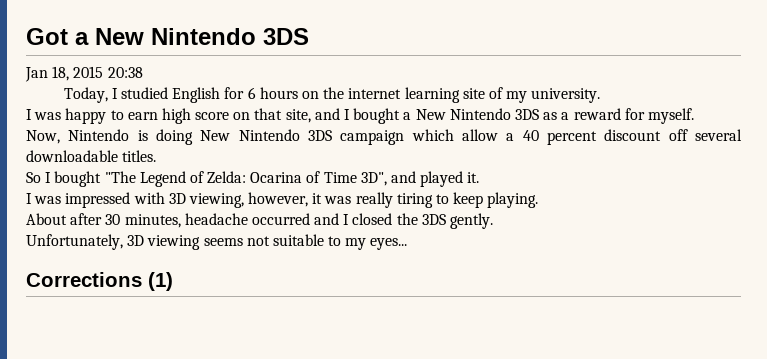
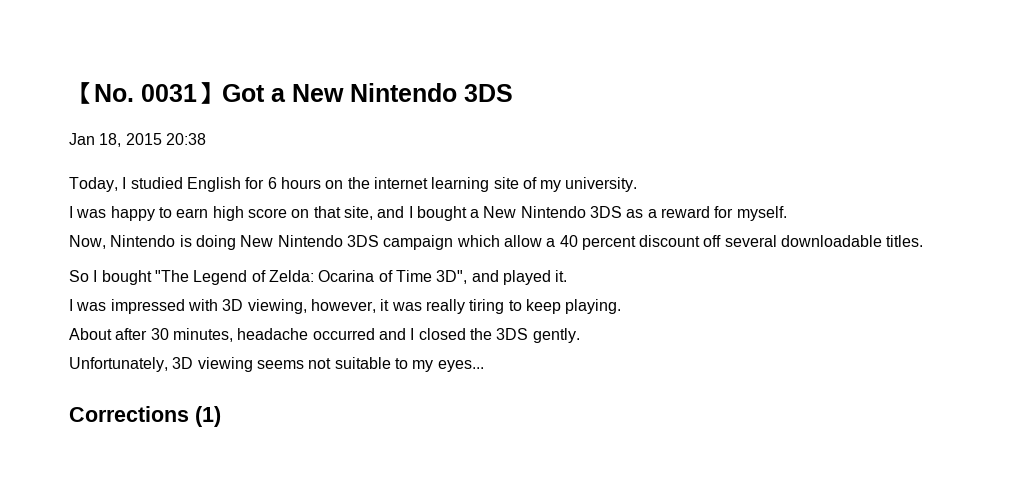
- Got a New Nintendo 3DS
+ 【No. 0031】Got a New Nintendo 3DS

